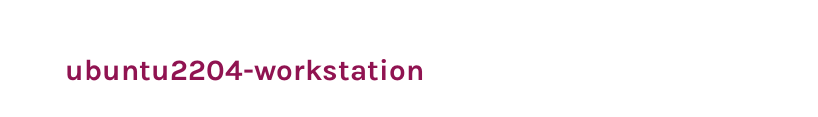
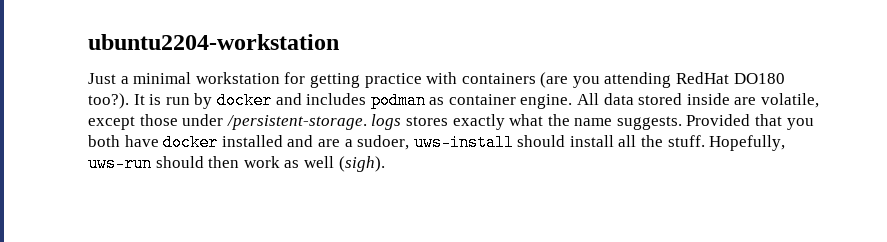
+ Just a minimal workstation for getting practice with containers (are you attending RedHat DO180 too?). It is run by docker and includes podman as container engine. All data stored inside are volatile, except those under /persistent-storage. logs stores exactly what the name suggests. Provided that you both have docker installed and are a sudoer, uws-install should install all the stuff. Hopefully, uws-run should then work as well (sigh).

